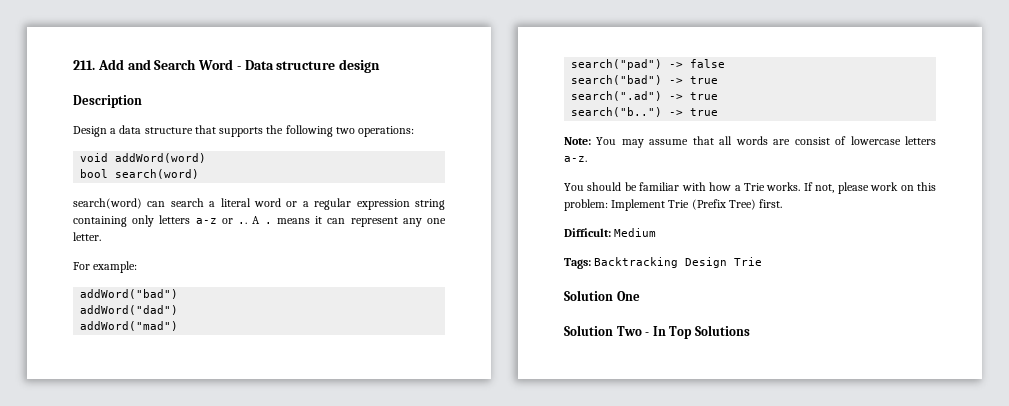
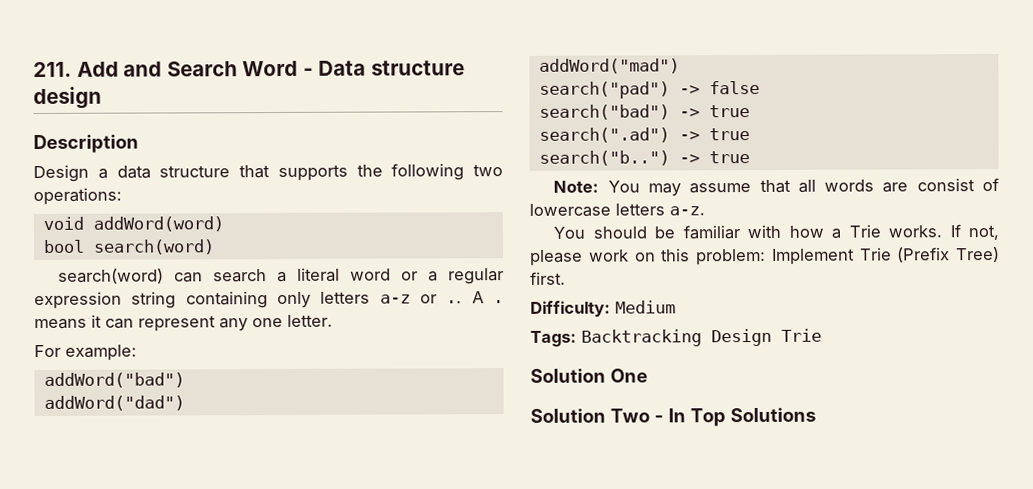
- Difficult: Medium
+ Difficulty: Medium

